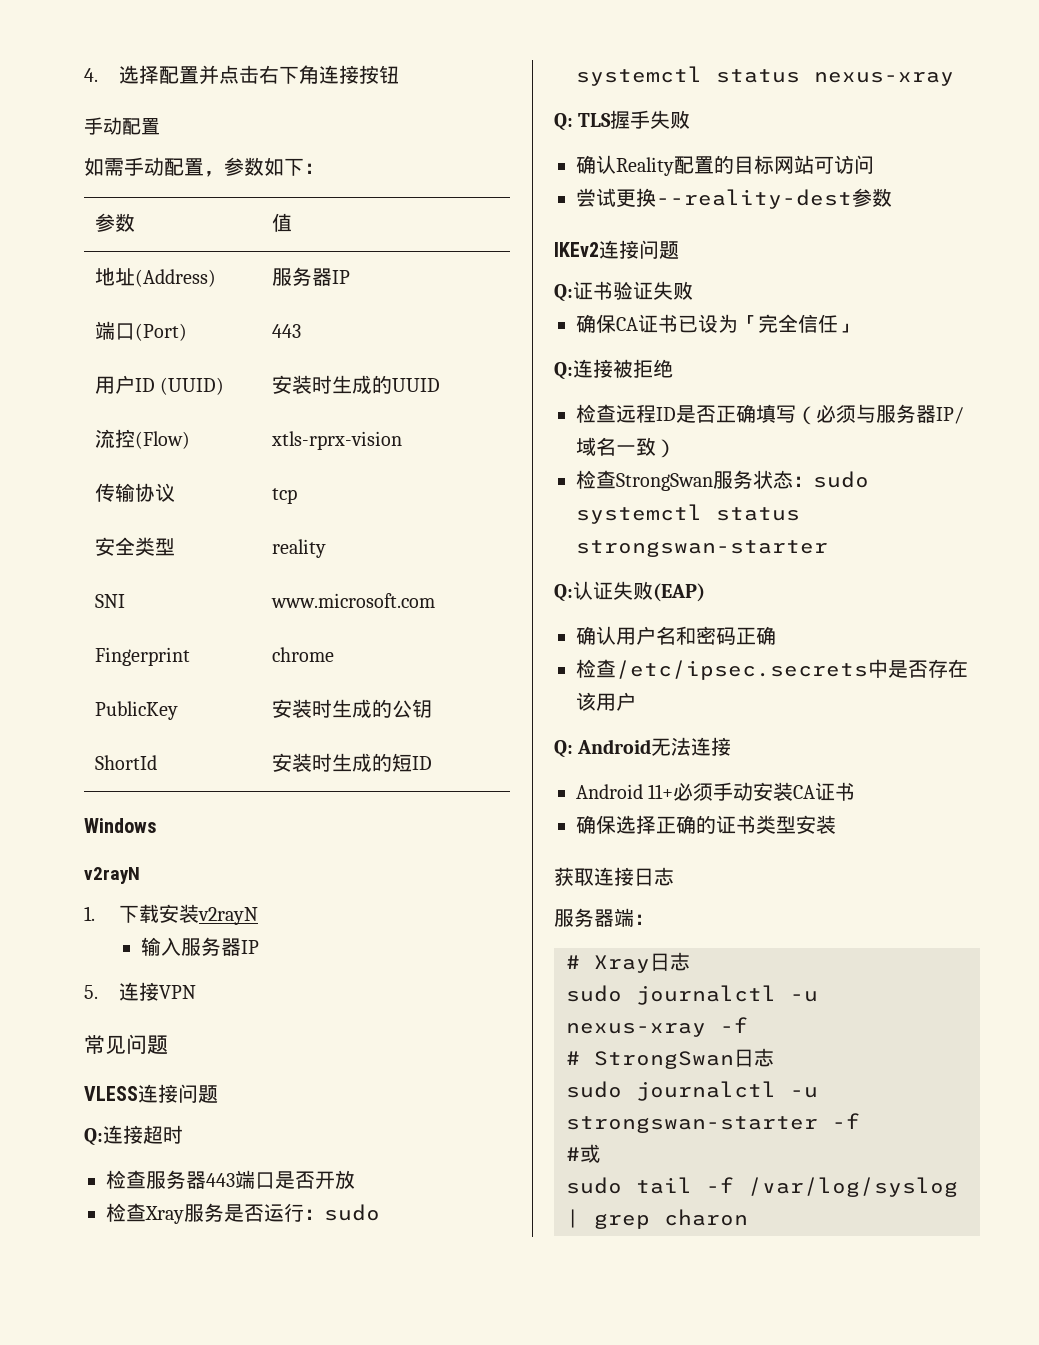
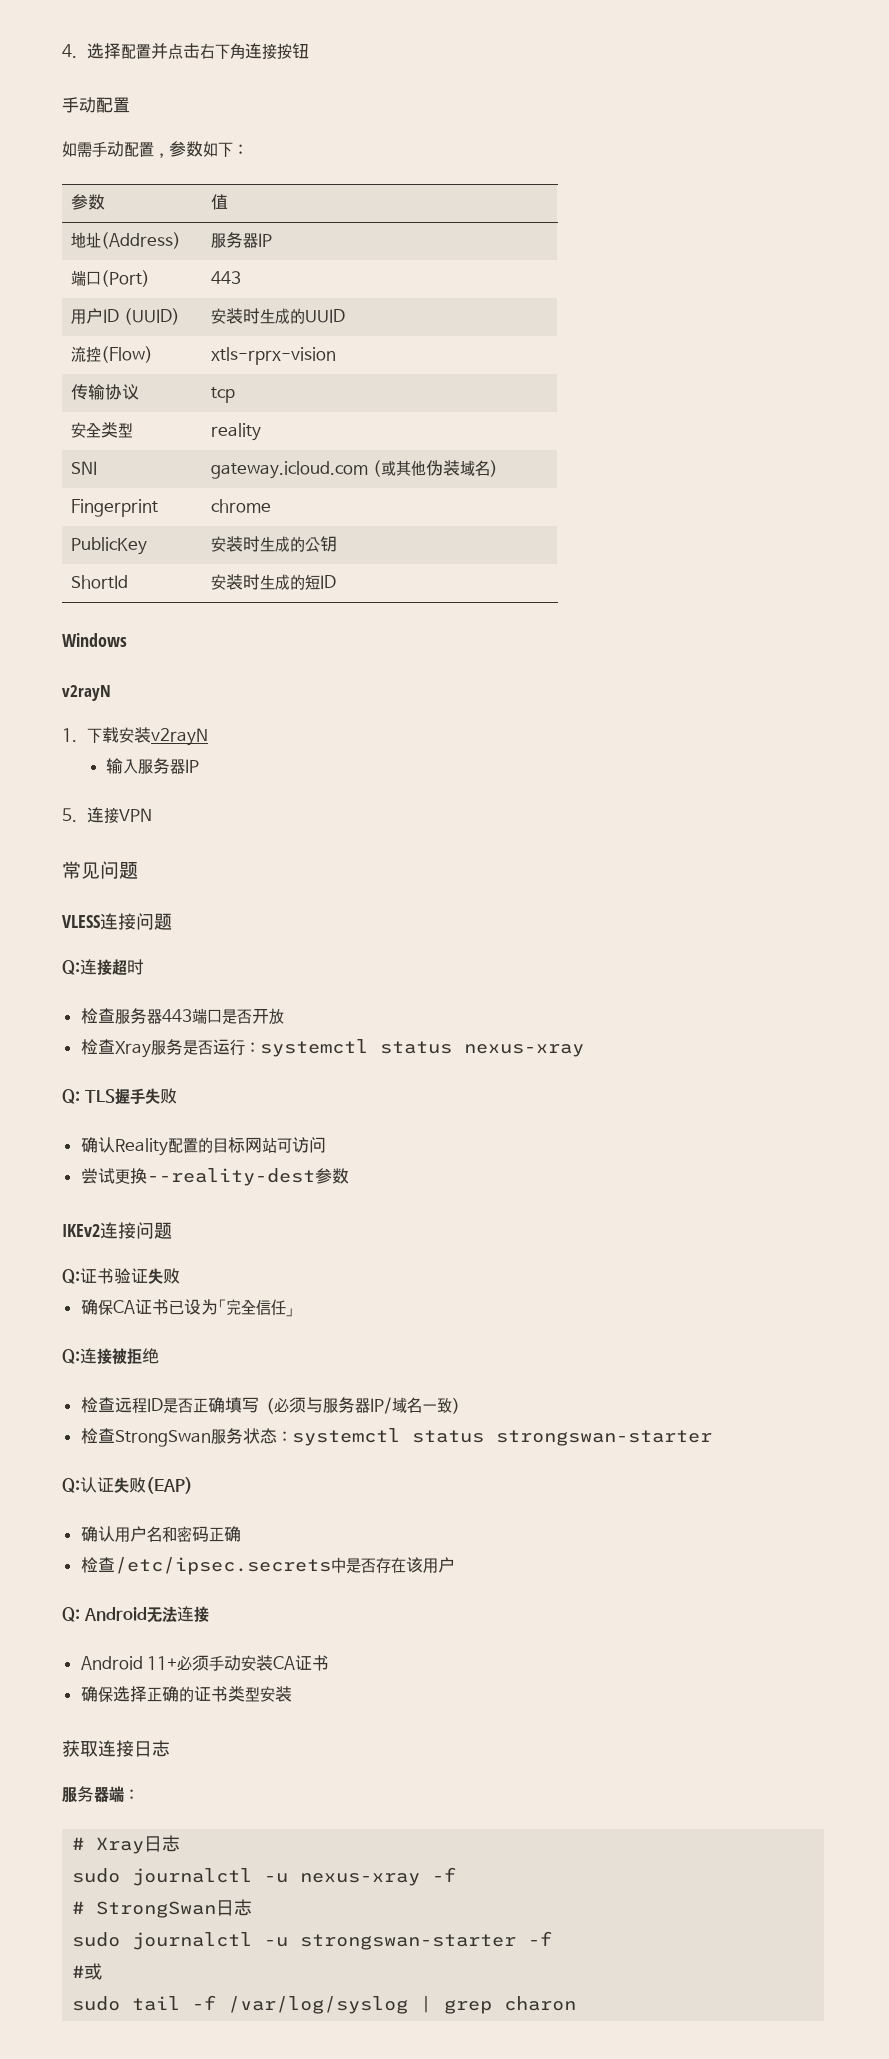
- SNI | www.microsoft.com
+ SNI | gateway.icloud.com (或其他伪装域名)
- 检查Xray服务是否运行：sudo systemctl status nexus-xray
+ 检查Xray服务是否运行：systemctl status nexus-xray
- 检查StrongSwan服务状态：sudo systemctl status strongswan-starter
+ 检查StrongSwan服务状态：systemctl status strongswan-starter

